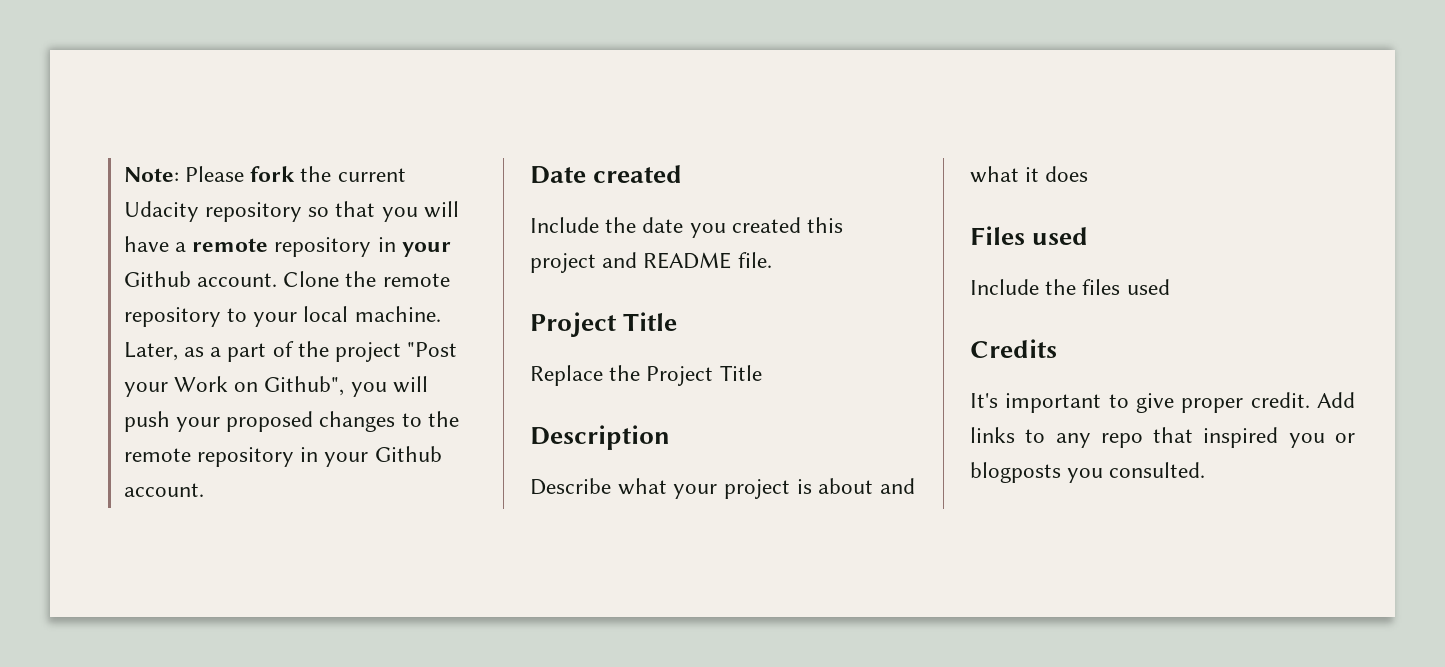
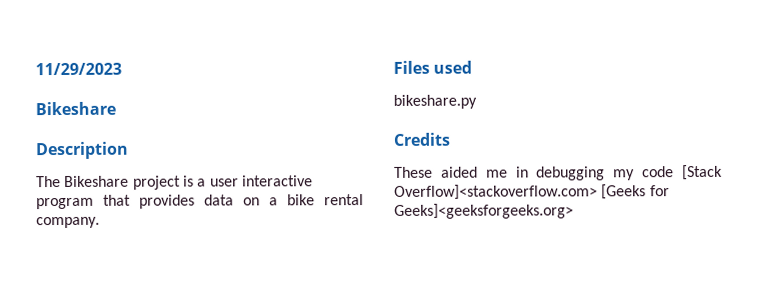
- Note: Please fork the current Udacity repository so that you will have a remote repository in your Github account. Clone the remote repository to your local machine. Later, as a part of the project "Post your Work on Github", you will push your proposed changes to the remote repository in your Github account.
- Date created
- Include the date you created this project and README file.
- Project Title
- Replace the Project Title
+ 11/29/2023
+ Bikeshare
  Description
- Describe what your project is about and what it does
+ The Bikeshare project is a user interactive program that provides data on a bike rental company.
  Files used
- Include the files used
+ bikeshare.py
  Credits
- It's important to give proper credit. Add links to any repo that inspired you or blogposts you consulted.
+ These aided me in debugging my code [Stack Overflow]<stackoverflow.com> [Geeks for Geeks]<geeksforgeeks.org>

